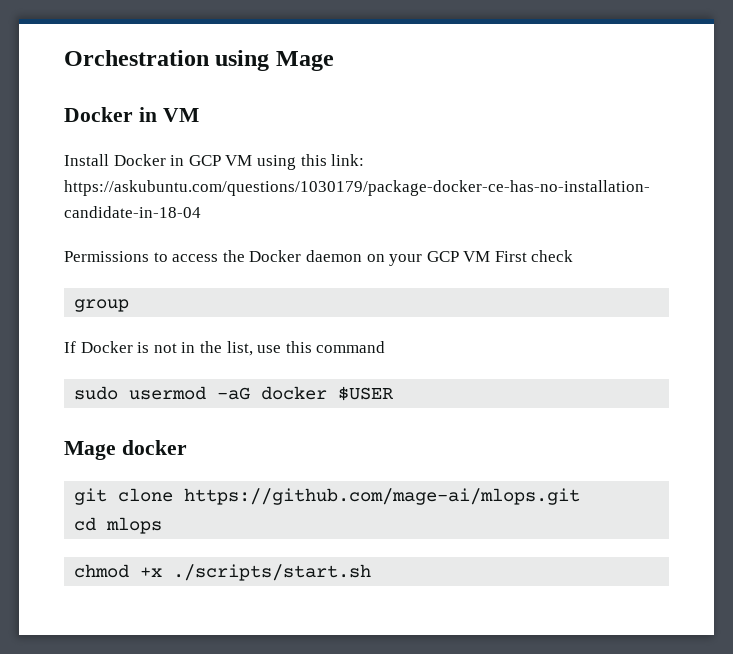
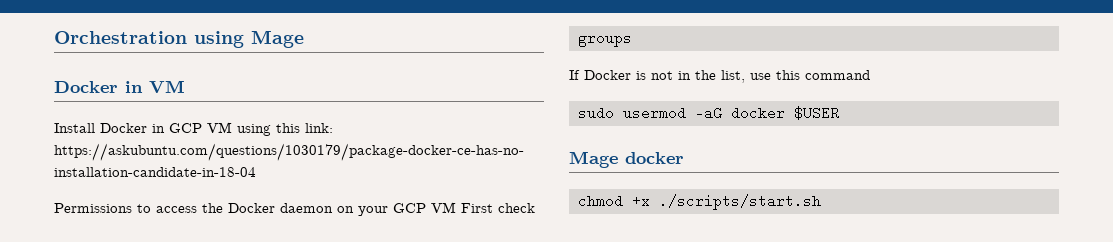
- group
+ groups
- git clone https://github.com/mage-ai/mlops.git
- cd mlops

